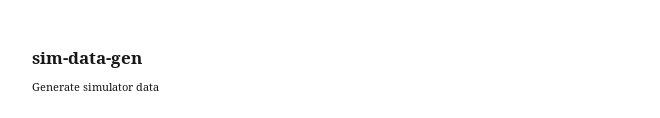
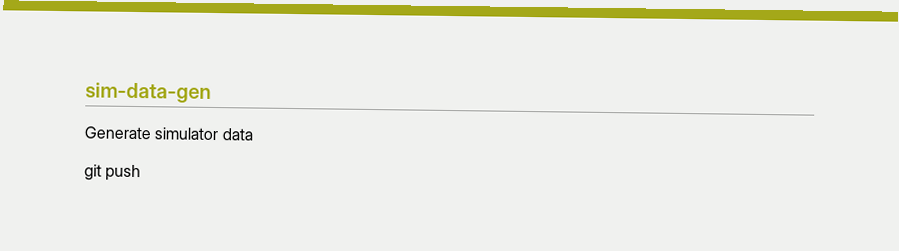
+ git push

